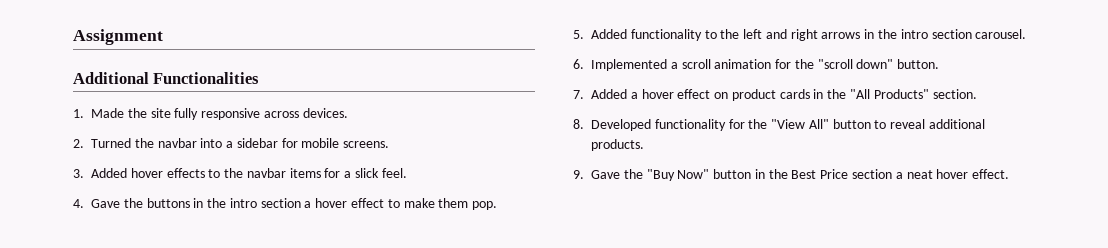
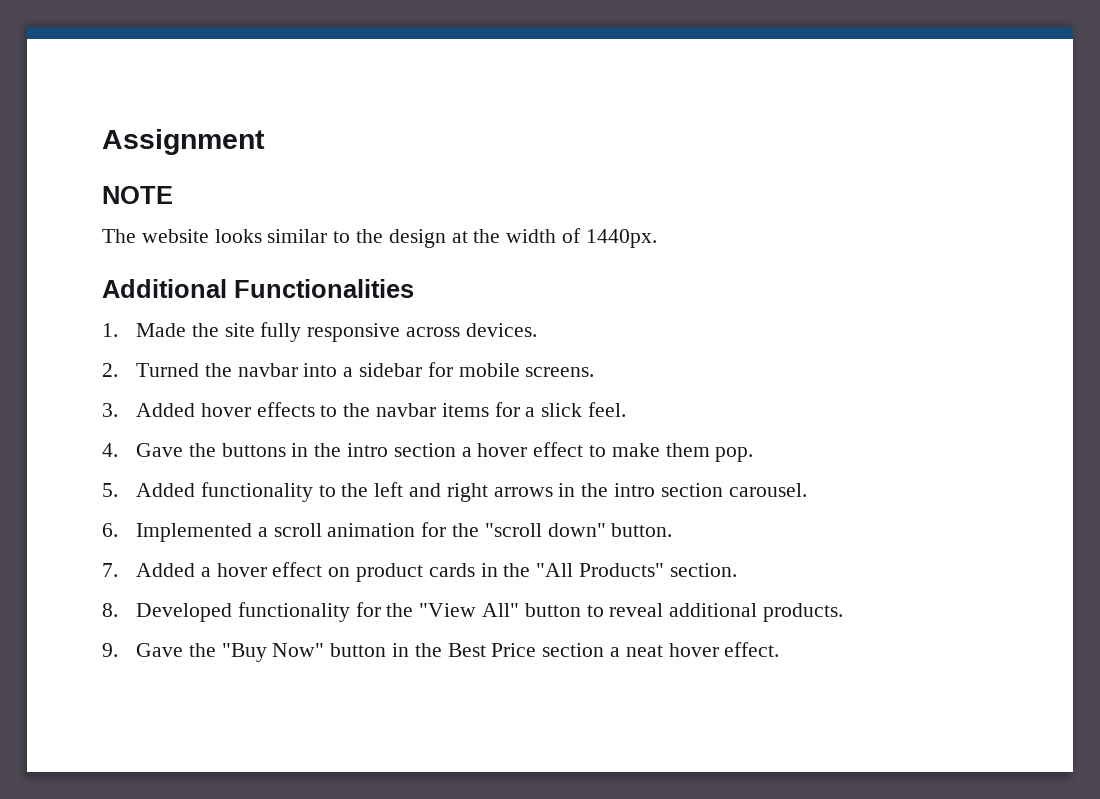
+ NOTE
+ The website looks similar to the design at the width of 1440px.

